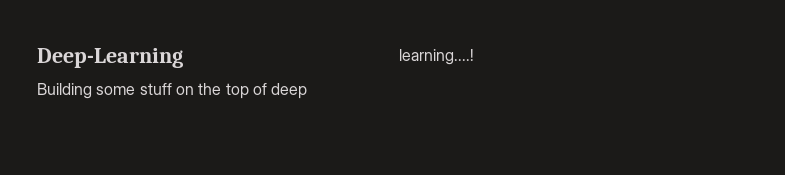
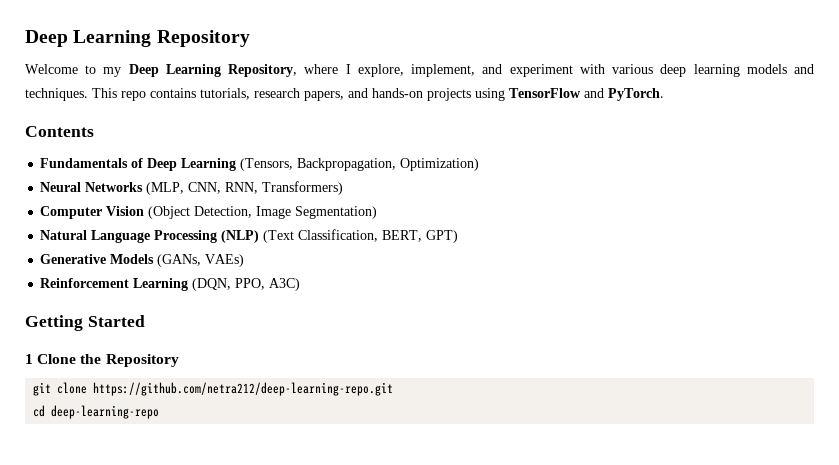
- Deep-Learning
- Building some stuff on the top of deep learning....!
+ Deep Learning Repository
+ Welcome to my Deep Learning Repository, where I explore, implement, and experiment with various deep learning models and techniques. This repo contains tutorials, research papers, and hands-on projects using TensorFlow and PyTorch.
+ Contents
+ Fundamentals of Deep Learning (Tensors, Backpropagation, Optimization)
+ Neural Networks (MLP, CNN, RNN, Transformers)
+ Computer Vision (Object Detection, Image Segmentation)
+ Natural Language Processing (NLP) (Text Classification, BERT, GPT)
+ Generative Models (GANs, VAEs)
+ Reinforcement Learning (DQN, PPO, A3C)
+ Getting Started
+ 1 Clone the Repository
+ git clone https://github.com/netra212/deep-learning-repo.git
+ cd deep-learning-repo

